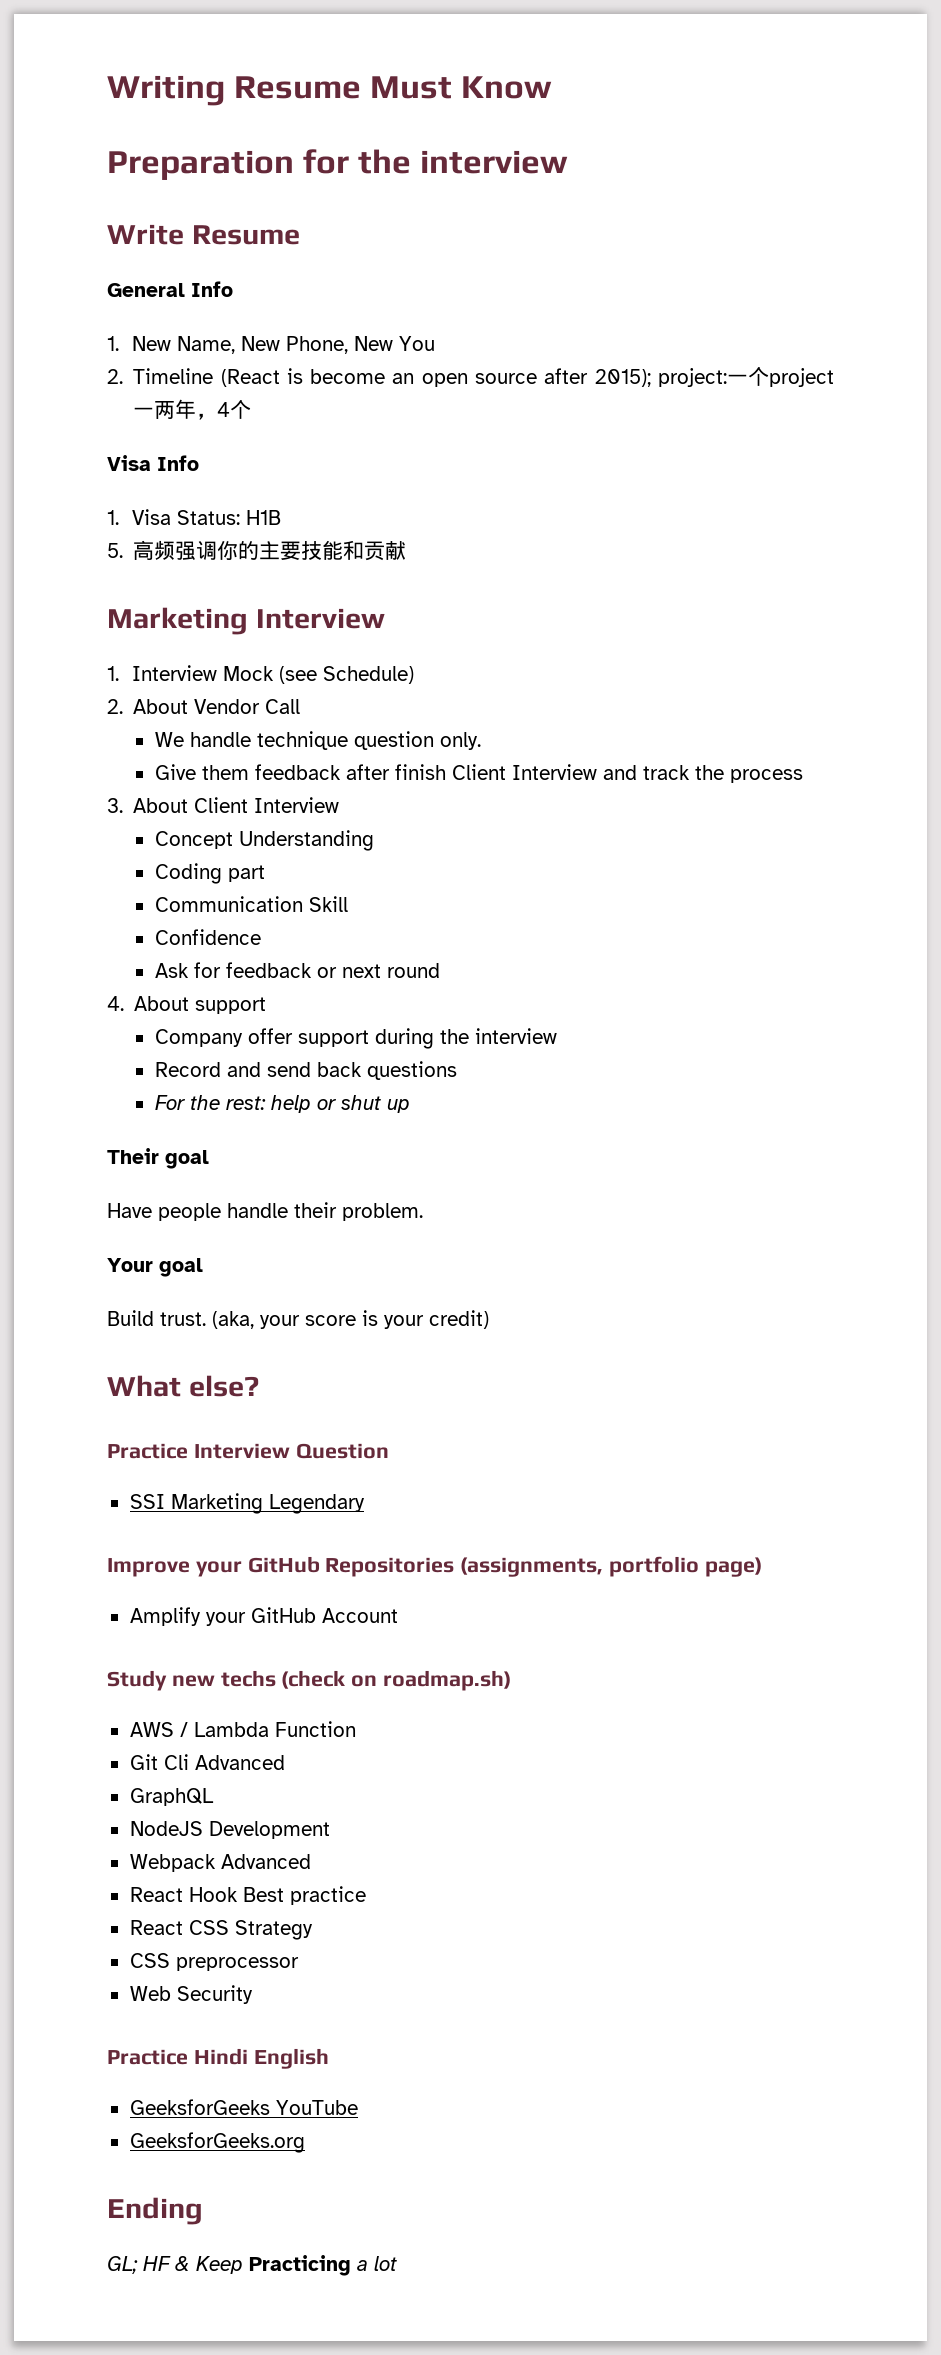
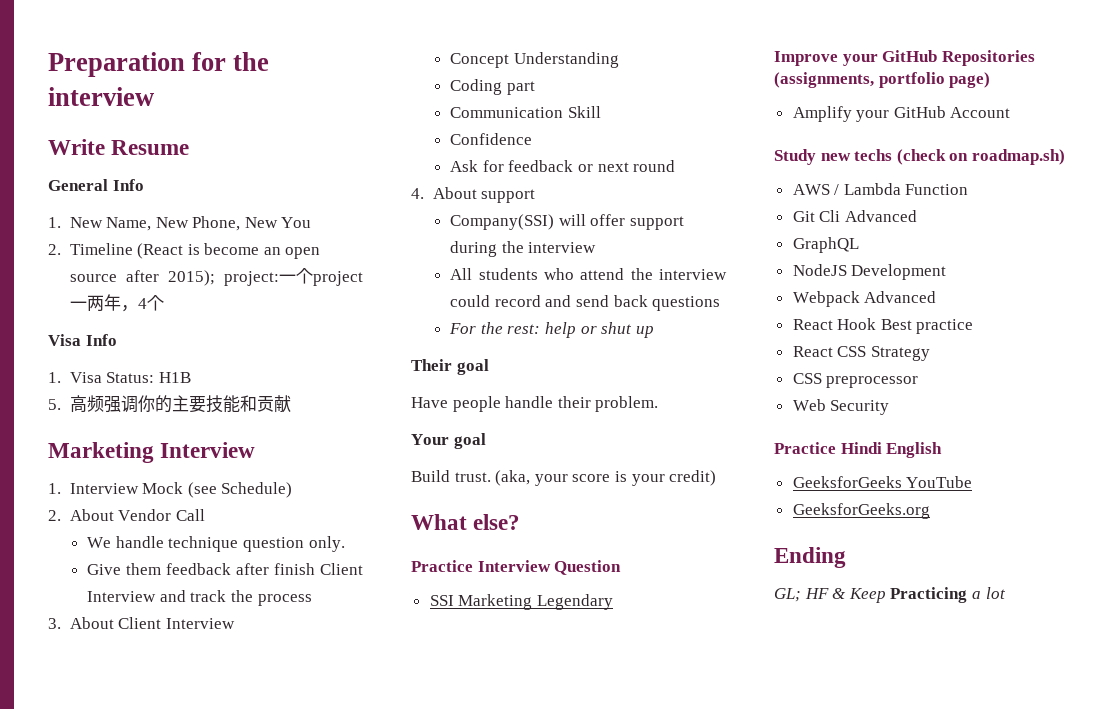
- Writing Resume Must Know
- Company offer support during the interview
+ Company(SSI) will offer support during the interview
- Record and send back questions
+ All students who attend the interview could record and send back questions

